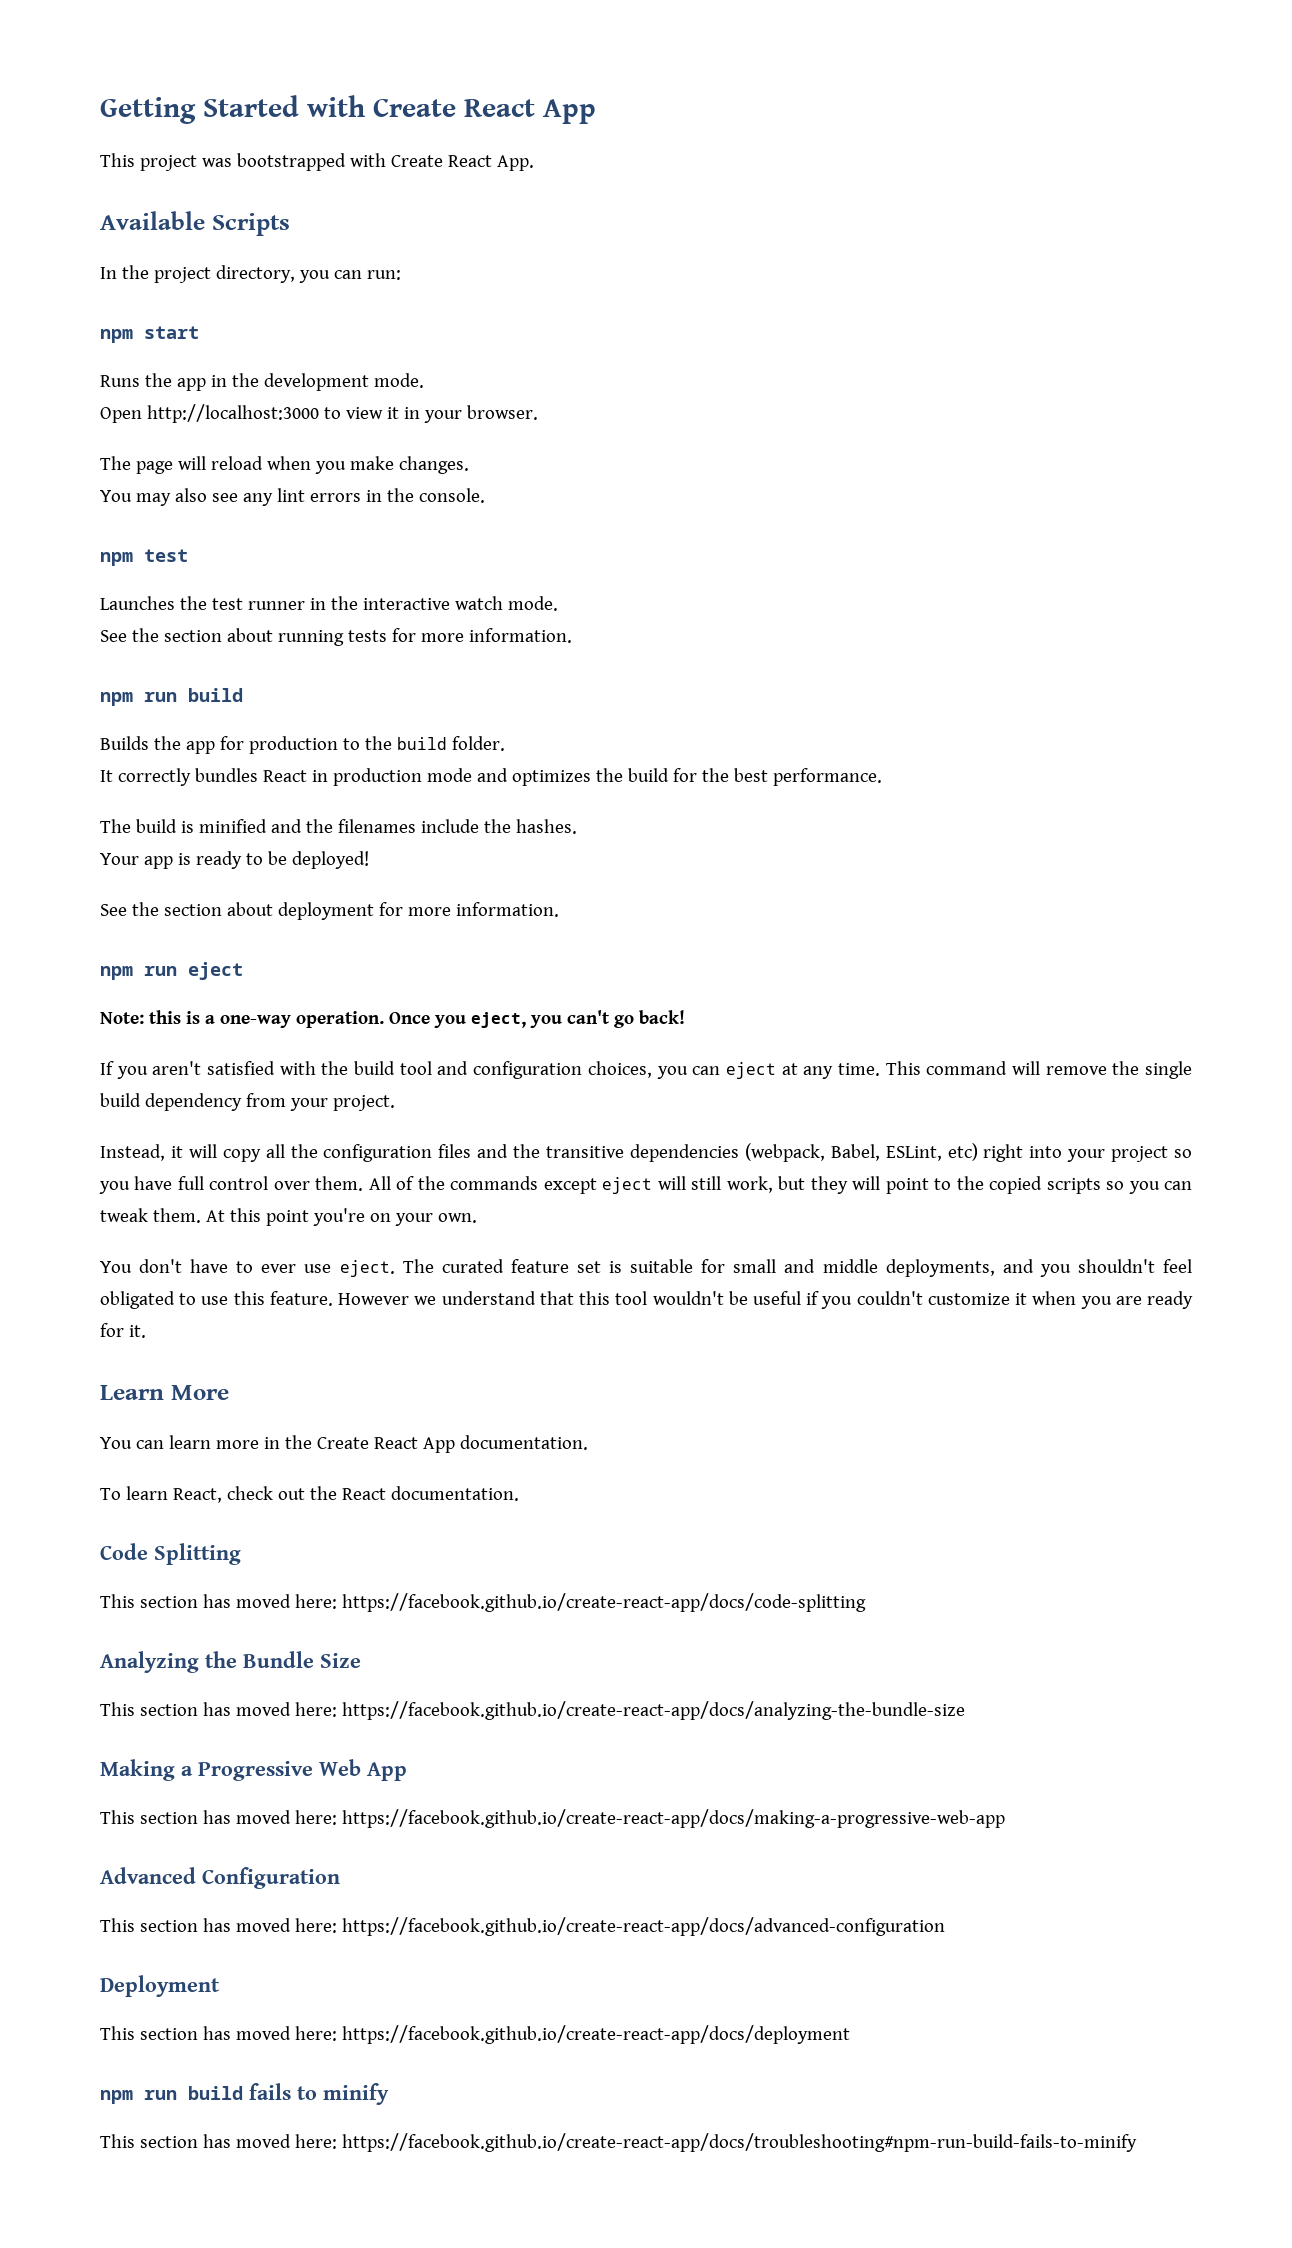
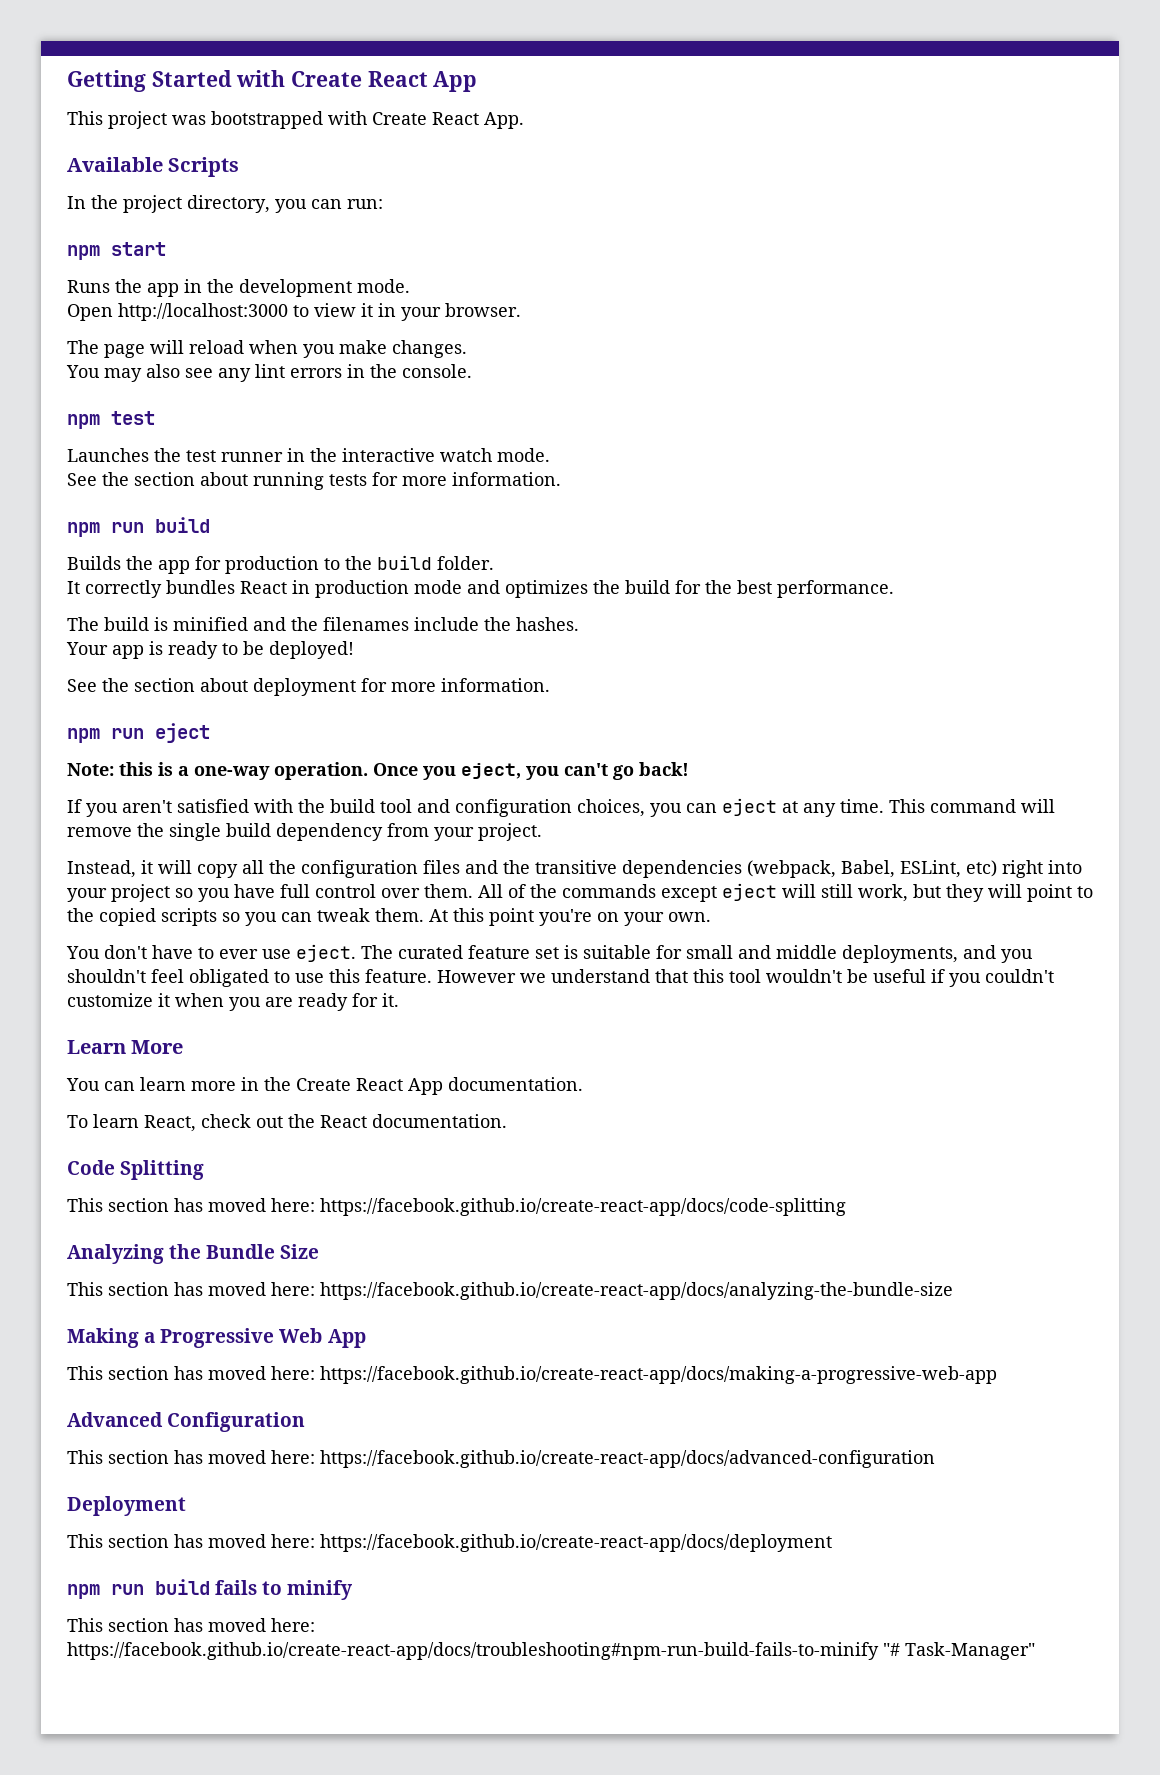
- This section has moved here: https://facebook.github.io/create-react-app/docs/troubleshooting#npm-run-build-fails-to-minify
+ This section has moved here: https://facebook.github.io/create-react-app/docs/troubleshooting#npm-run-build-fails-to-minify "# Task-Manager"

